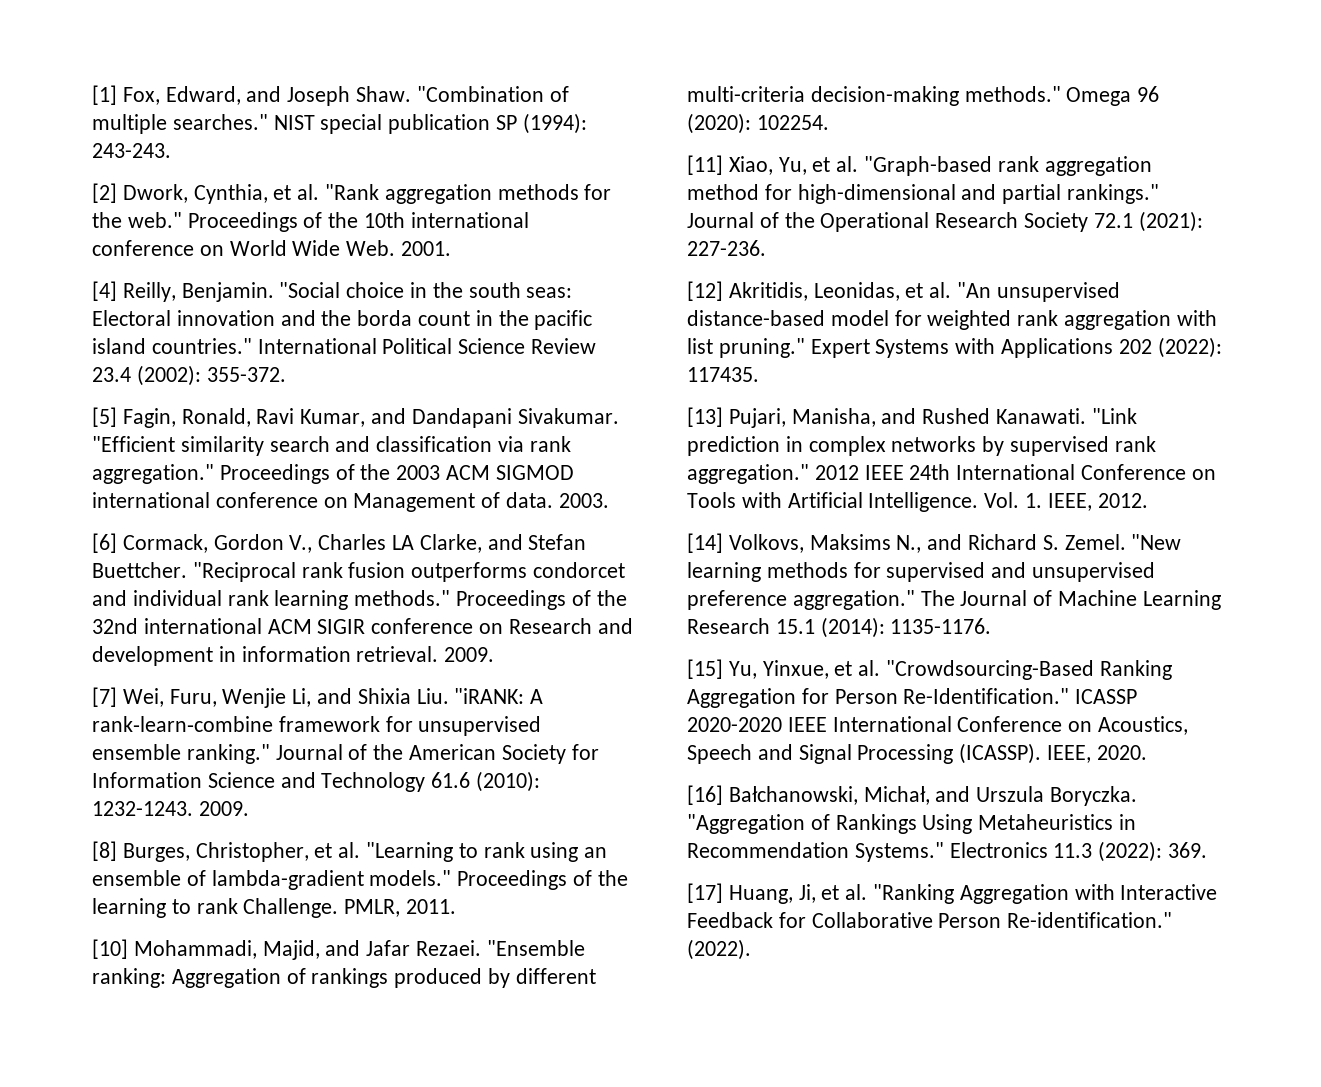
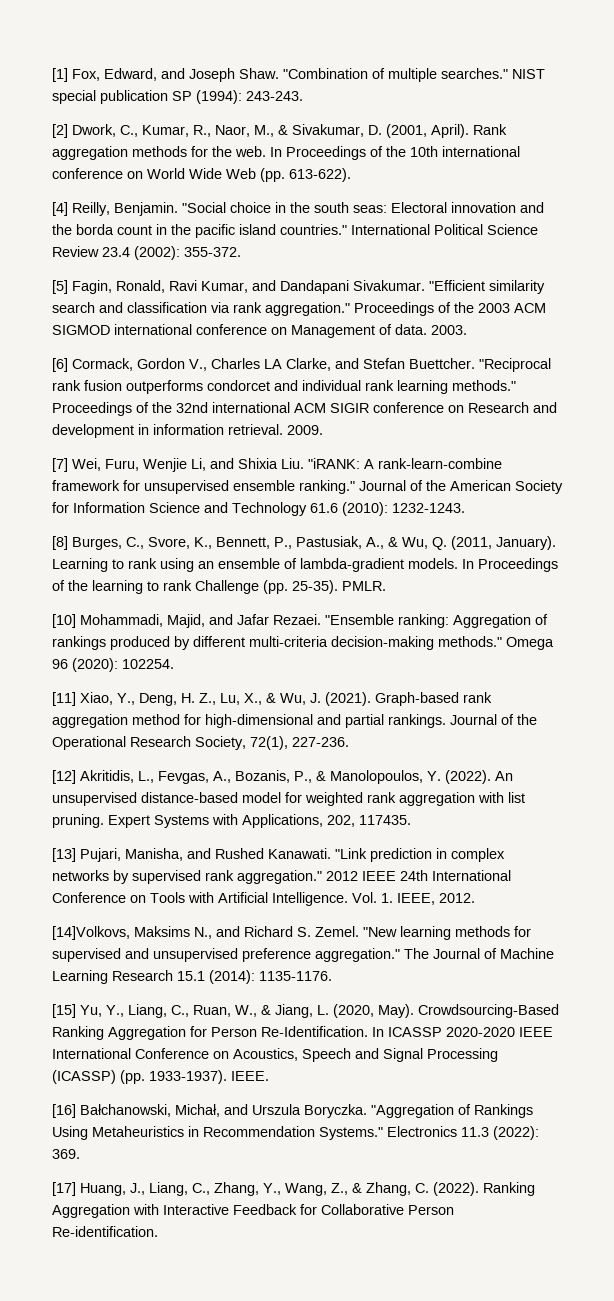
- [2] Dwork, Cynthia, et al. "Rank aggregation methods for the web." Proceedings of the 10th international conference on World Wide Web. 2001.
+ [2] Dwork, C., Kumar, R., Naor, M., & Sivakumar, D. (2001, April). Rank aggregation methods for the web. In Proceedings of the 10th international conference on World Wide Web (pp. 613-622).
- Journal of the American Society for Information Science and Technology 61.6 (2010): 1232-1243. 2009.
+ Journal of the American Society for Information Science and Technology 61.6 (2010): 1232-1243.
- [8] Burges, Christopher, et al. "Learning to rank using an ensemble of lambda-gradient models." Proceedings of the learning to rank Challenge. PMLR, 2011.
+ [8] Burges, C., Svore, K., Bennett, P., Pastusiak, A., & Wu, Q. (2011, January). Learning to rank using an ensemble of lambda-gradient models. In Proceedings of the learning to rank Challenge (pp. 25-35). PMLR.
- [11] Xiao, Yu, et al. "Graph-based rank aggregation method for high-dimensional and partial rankings."
+ [11] Xiao, Y., Deng, H. Z., Lu, X., & Wu, J. (2021). Graph-based rank aggregation method for high-dimensional and partial rankings.
- Journal of the Operational Research Society 72.1 (2021): 227-236.
+ Journal of the Operational Research Society, 72(1), 227-236.
- [12] Akritidis, Leonidas, et al. "An unsupervised distance-based model for weighted rank aggregation with list pruning."
+ [12] Akritidis, L., Fevgas, A., Bozanis, P., & Manolopoulos, Y. (2022). An unsupervised distance-based model for weighted rank aggregation with list pruning.
- Expert Systems with Applications 202 (2022): 117435.
+ Expert Systems with Applications, 202, 117435.
- [14] Volkovs, Maksims N., and Richard S. Zemel.
+ [14]Volkovs, Maksims N., and Richard S. Zemel.
- [15] Yu, Yinxue, et al. "Crowdsourcing-Based Ranking Aggregation for Person Re-Identification." ICASSP 2020-2020 IEEE International Conference on Acoustics, Speech and Signal Processing (ICASSP). IEEE, 2020.
+ [15] Yu, Y., Liang, C., Ruan, W., & Jiang, L. (2020, May). Crowdsourcing-Based Ranking Aggregation for Person Re-Identification. In ICASSP 2020-2020 IEEE International Conference on Acoustics, Speech and Signal Processing (ICASSP) (pp. 1933-1937). IEEE.
- [17] Huang, Ji, et al. "Ranking Aggregation with Interactive Feedback for Collaborative Person Re-identification." (2022).
+ [17] Huang, J., Liang, C., Zhang, Y., Wang, Z., & Zhang, C. (2022). Ranking Aggregation with Interactive Feedback for Collaborative Person Re-identification.

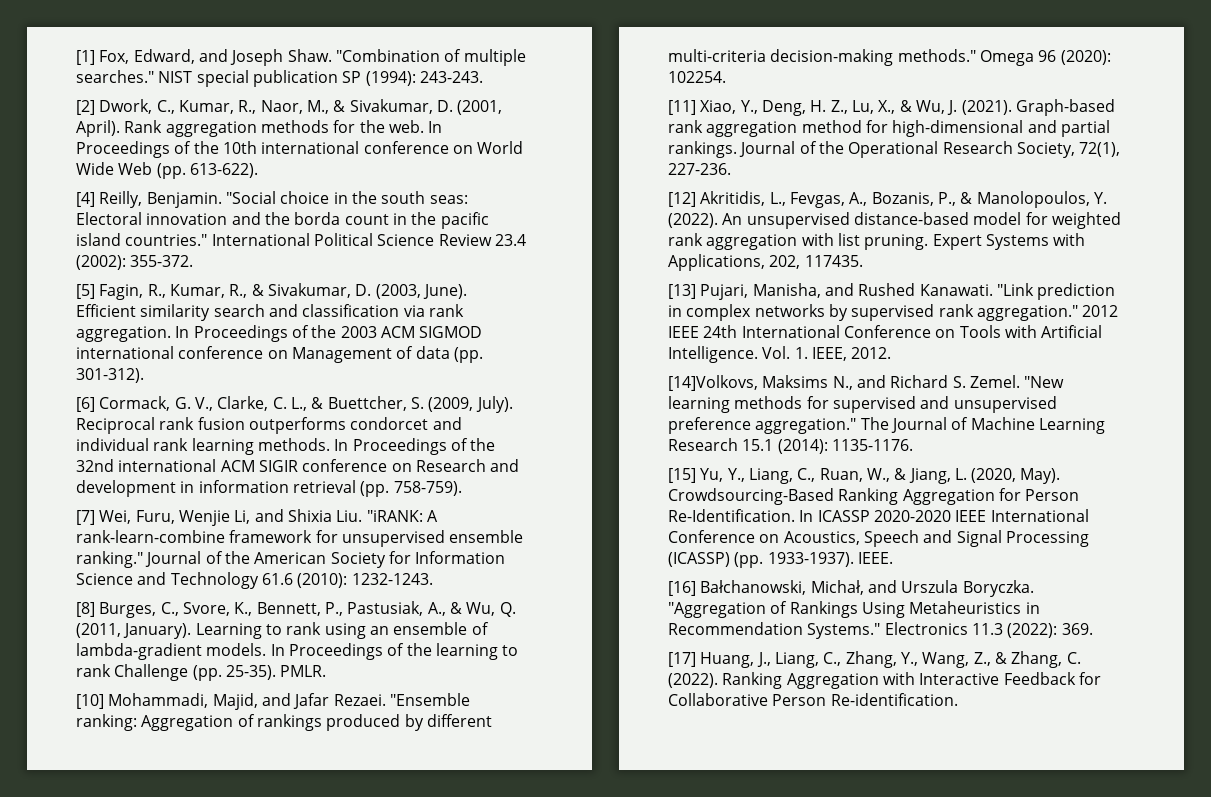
- [5] Fagin, Ronald, Ravi Kumar, and Dandapani Sivakumar. "Efficient similarity search and classification via rank aggregation." Proceedings of the 2003 ACM SIGMOD international conference on Management of data. 2003.
+ [5] Fagin, R., Kumar, R., & Sivakumar, D. (2003, June). Efficient similarity search and classification via rank aggregation. In Proceedings of the 2003 ACM SIGMOD international conference on Management of data (pp. 301-312).
- [6] Cormack, Gordon V., Charles LA Clarke, and Stefan Buettcher. "Reciprocal rank fusion outperforms condorcet and individual rank learning methods." Proceedings of the 32nd international ACM SIGIR conference on Research and development in information retrieval. 2009.
+ [6] Cormack, G. V., Clarke, C. L., & Buettcher, S. (2009, July). Reciprocal rank fusion outperforms condorcet and individual rank learning methods. In Proceedings of the 32nd international ACM SIGIR conference on Research and development in information retrieval (pp. 758-759).

